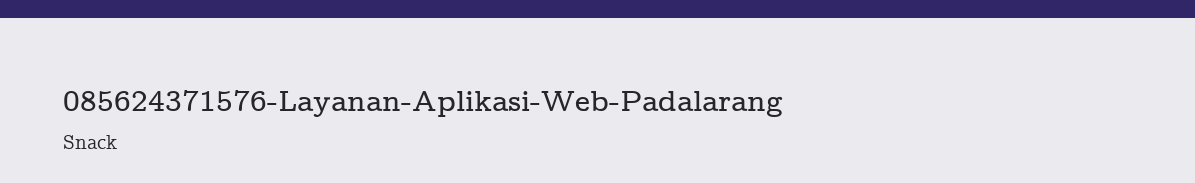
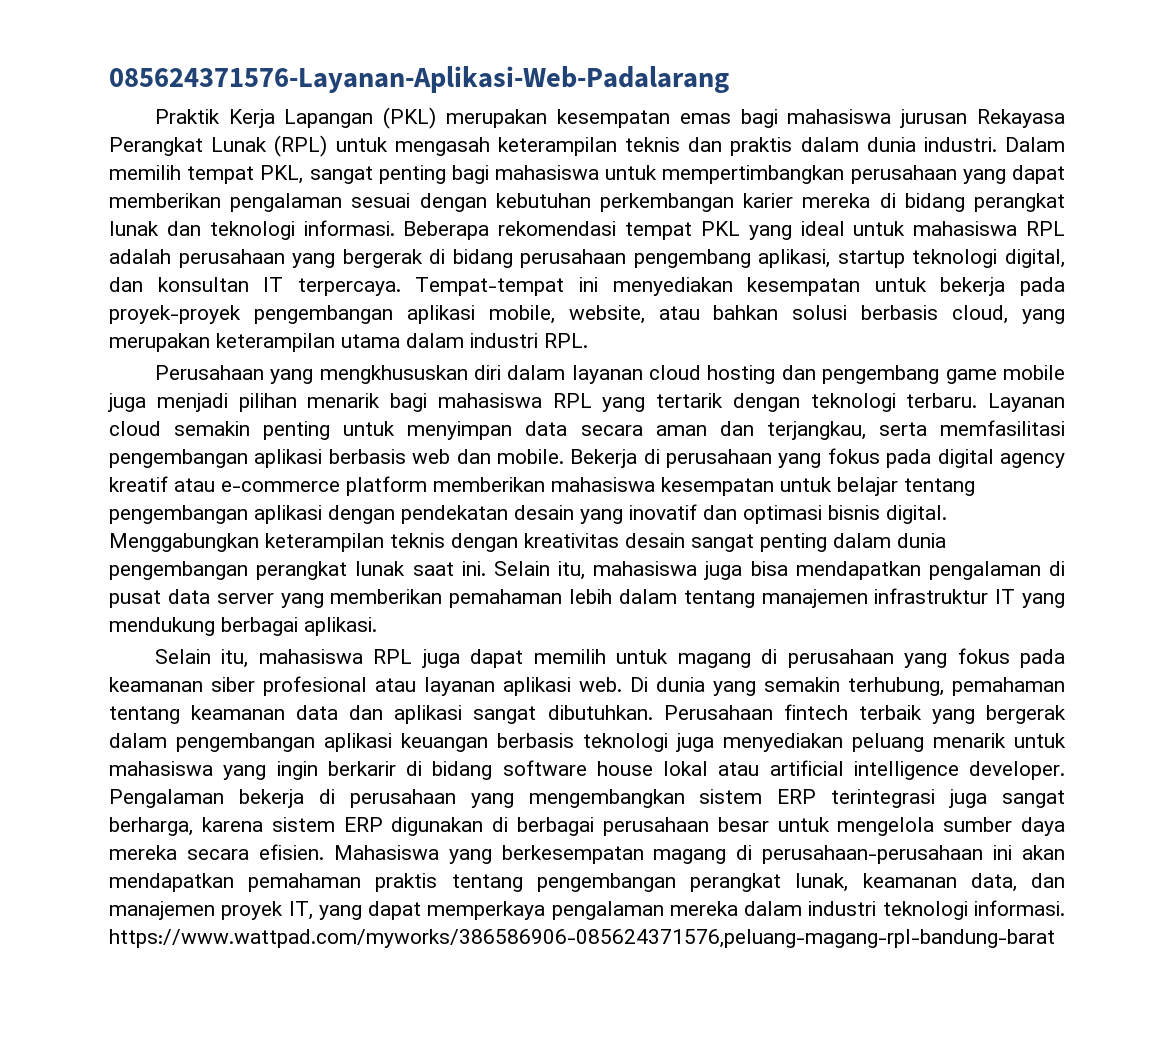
- Snack
+ Praktik Kerja Lapangan (PKL) merupakan kesempatan emas bagi mahasiswa jurusan Rekayasa Perangkat Lunak (RPL) untuk mengasah keterampilan teknis dan praktis dalam dunia industri. Dalam memilih tempat PKL, sangat penting bagi mahasiswa untuk mempertimbangkan perusahaan yang dapat memberikan pengalaman sesuai dengan kebutuhan perkembangan karier mereka di bidang perangkat lunak dan teknologi informasi. Beberapa rekomendasi tempat PKL yang ideal untuk mahasiswa RPL adalah perusahaan yang bergerak di bidang perusahaan pengembang aplikasi, startup teknologi digital, dan konsultan IT terpercaya. Tempat-tempat ini menyediakan kesempatan untuk bekerja pada proyek-proyek pengembangan aplikasi mobile, website, atau bahkan solusi berbasis cloud, yang merupakan keterampilan utama dalam industri RPL.
+ Perusahaan yang mengkhususkan diri dalam layanan cloud hosting dan pengembang game mobile juga menjadi pilihan menarik bagi mahasiswa RPL yang tertarik dengan teknologi terbaru. Layanan cloud semakin penting untuk menyimpan data secara aman dan terjangkau, serta memfasilitasi pengembangan aplikasi berbasis web dan mobile. Bekerja di perusahaan yang fokus pada digital agency kreatif atau e-commerce platform memberikan mahasiswa kesempatan untuk belajar tentang pengembangan aplikasi dengan pendekatan desain yang inovatif dan optimasi bisnis digital. Menggabungkan keterampilan teknis dengan kreativitas desain sangat penting dalam dunia pengembangan perangkat lunak saat ini. Selain itu, mahasiswa juga bisa mendapatkan pengalaman di pusat data server yang memberikan pemahaman lebih dalam tentang manajemen infrastruktur IT yang mendukung berbagai aplikasi.
+ Selain itu, mahasiswa RPL juga dapat memilih untuk magang di perusahaan yang fokus pada keamanan siber profesional atau layanan aplikasi web. Di dunia yang semakin terhubung, pemahaman tentang keamanan data dan aplikasi sangat dibutuhkan. Perusahaan fintech terbaik yang bergerak dalam pengembangan aplikasi keuangan berbasis teknologi juga menyediakan peluang menarik untuk mahasiswa yang ingin berkarir di bidang software house lokal atau artificial intelligence developer. Pengalaman bekerja di perusahaan yang mengembangkan sistem ERP terintegrasi juga sangat berharga, karena sistem ERP digunakan di berbagai perusahaan besar untuk mengelola sumber daya mereka secara efisien. Mahasiswa yang berkesempatan magang di perusahaan-perusahaan ini akan mendapatkan pemahaman praktis tentang pengembangan perangkat lunak, keamanan data, dan manajemen proyek IT, yang dapat memperkaya pengalaman mereka dalam industri teknologi informasi. https://www.wattpad.com/myworks/386586906-085624371576,peluang-magang-rpl-bandung-barat

